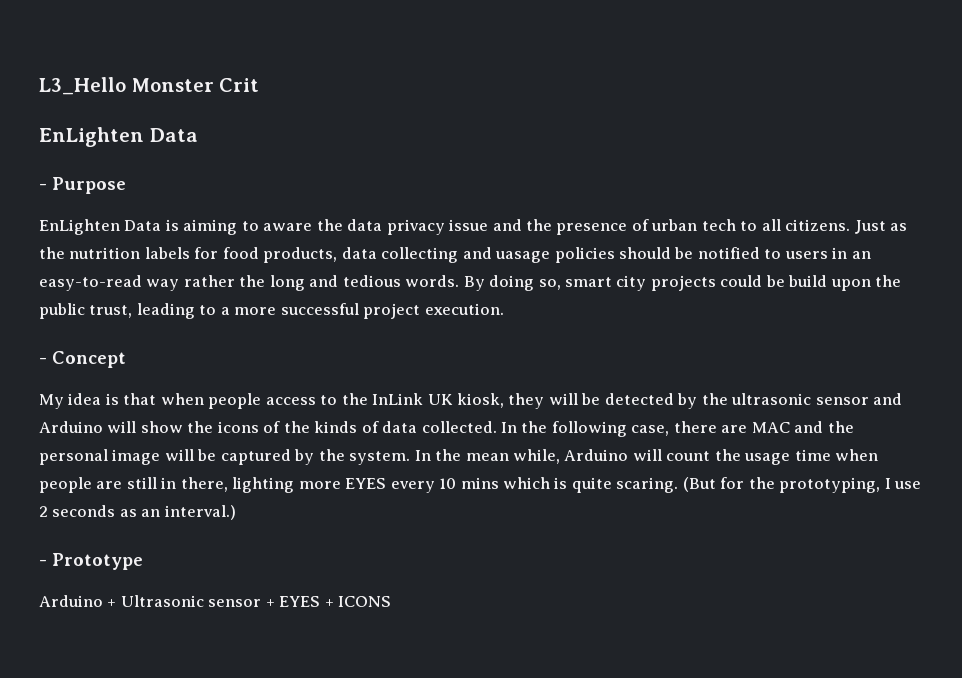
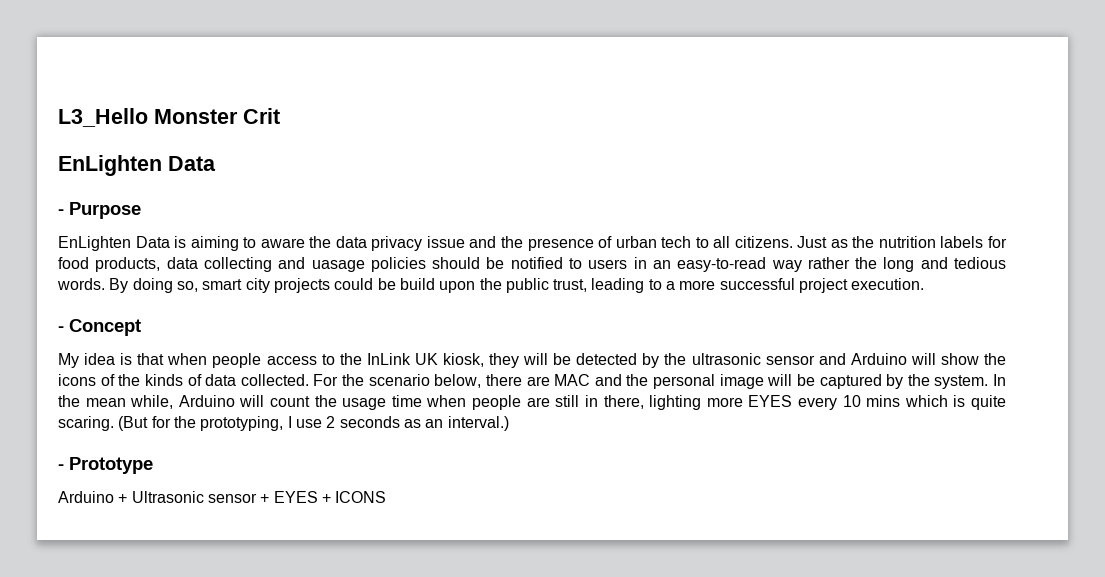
- In the following case, there are MAC and the personal image will be captured by the system.
+ For the scenario below, there are MAC and the personal image will be captured by the system.

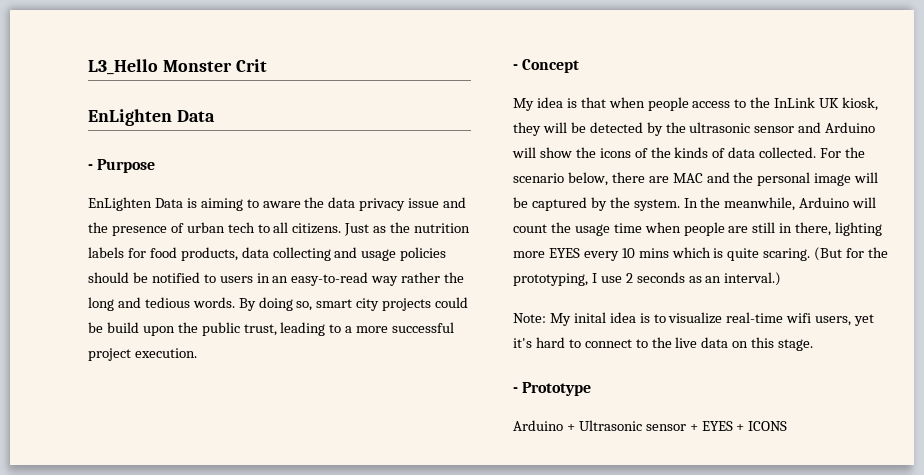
- Just as the nutrition labels for food products, data collecting and uasage policies should be notified to users in an easy-to-read way rather the long and tedious words.
+ Just as the nutrition labels for food products, data collecting and usage policies should be notified to users in an easy-to-read way rather the long and tedious words.
- In the mean while, Arduino will count the usage time when people are still in there, lighting more EYES every 10 mins which is quite scaring.
+ In the meanwhile, Arduino will count the usage time when people are still in there, lighting more EYES every 10 mins which is quite scaring.
+ Note: My inital idea is to visualize real-time wifi users, yet it's hard to connect to the live data on this stage.

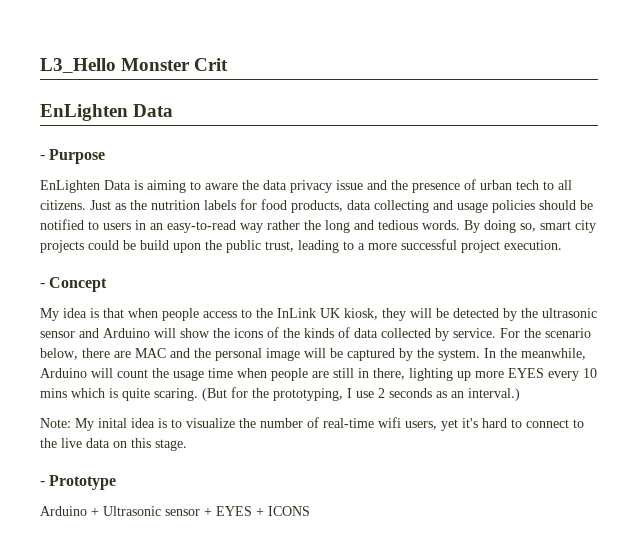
- My idea is that when people access to the InLink UK kiosk, they will be detected by the ultrasonic sensor and Arduino will show the icons of the kinds of data collected.
+ My idea is that when people access to the InLink UK kiosk, they will be detected by the ultrasonic sensor and Arduino will show the icons of the kinds of data collected by service.
- In the meanwhile, Arduino will count the usage time when people are still in there, lighting more EYES every 10 mins which is quite scaring.
+ In the meanwhile, Arduino will count the usage time when people are still in there, lighting up more EYES every 10 mins which is quite scaring.
- Note: My inital idea is to visualize real-time wifi users, yet it's hard to connect to the live data on this stage.
+ Note: My inital idea is to visualize the number of real-time wifi users, yet it's hard to connect to the live data on this stage.

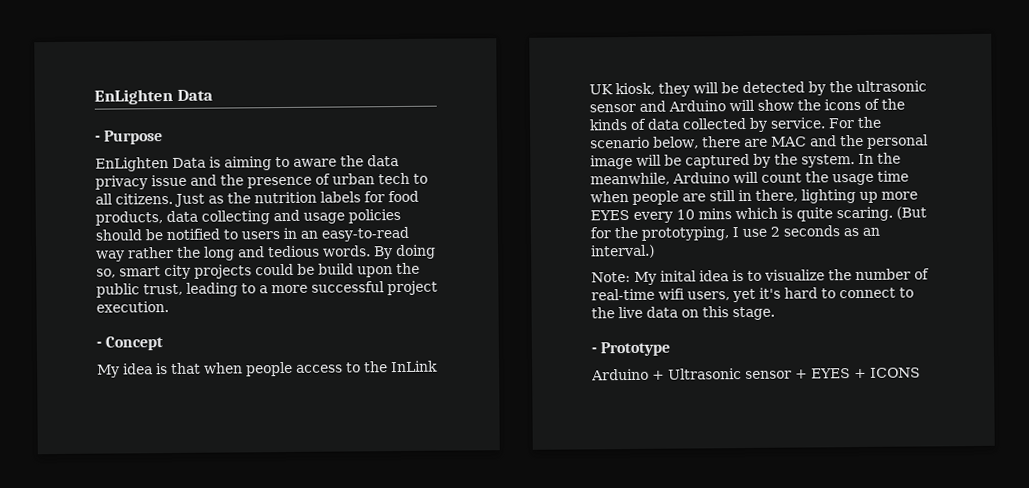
- L3_Hello Monster Crit

